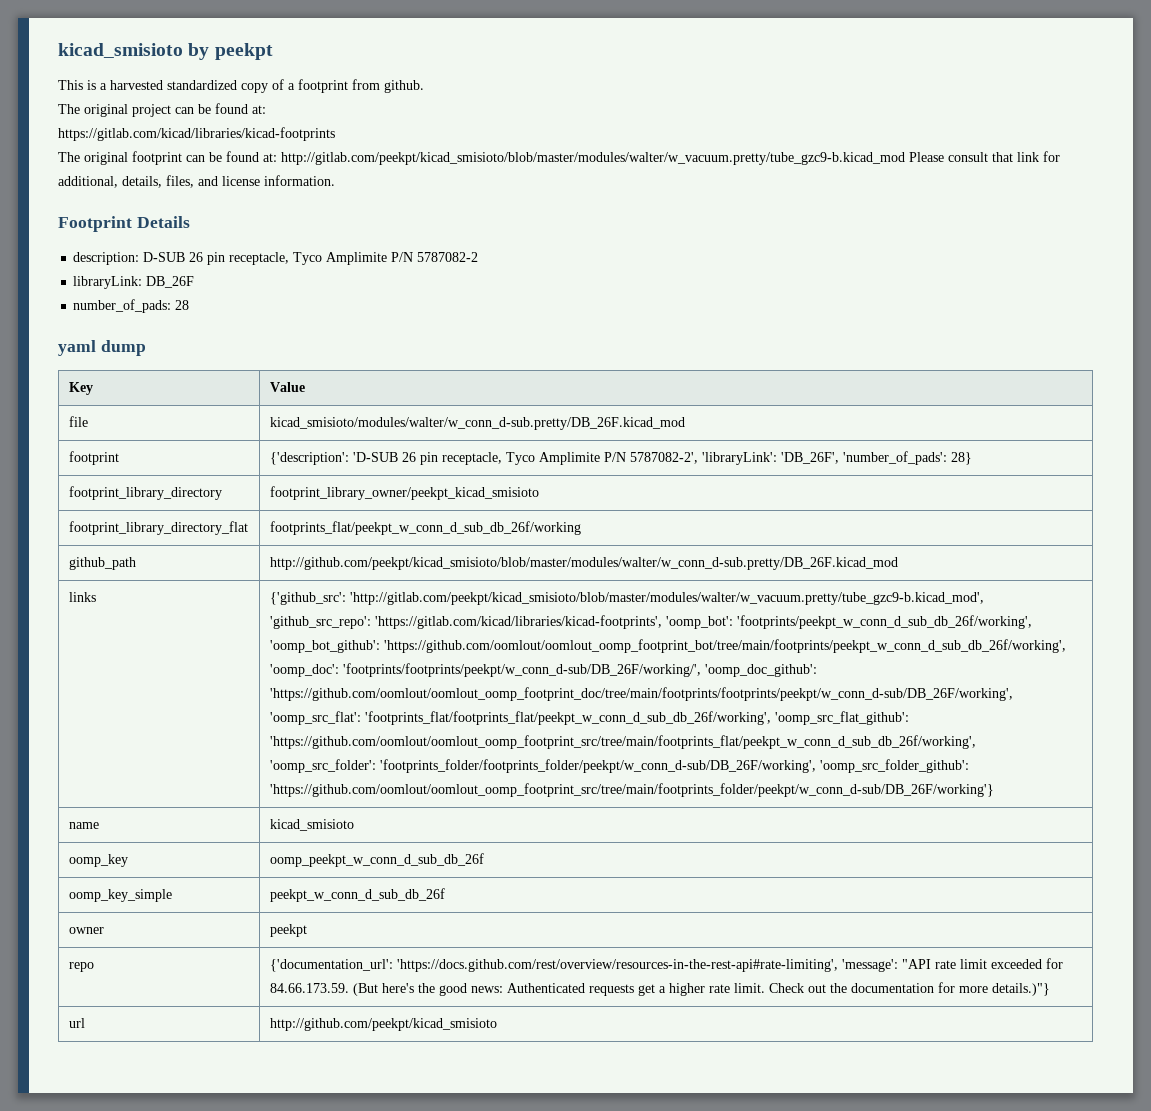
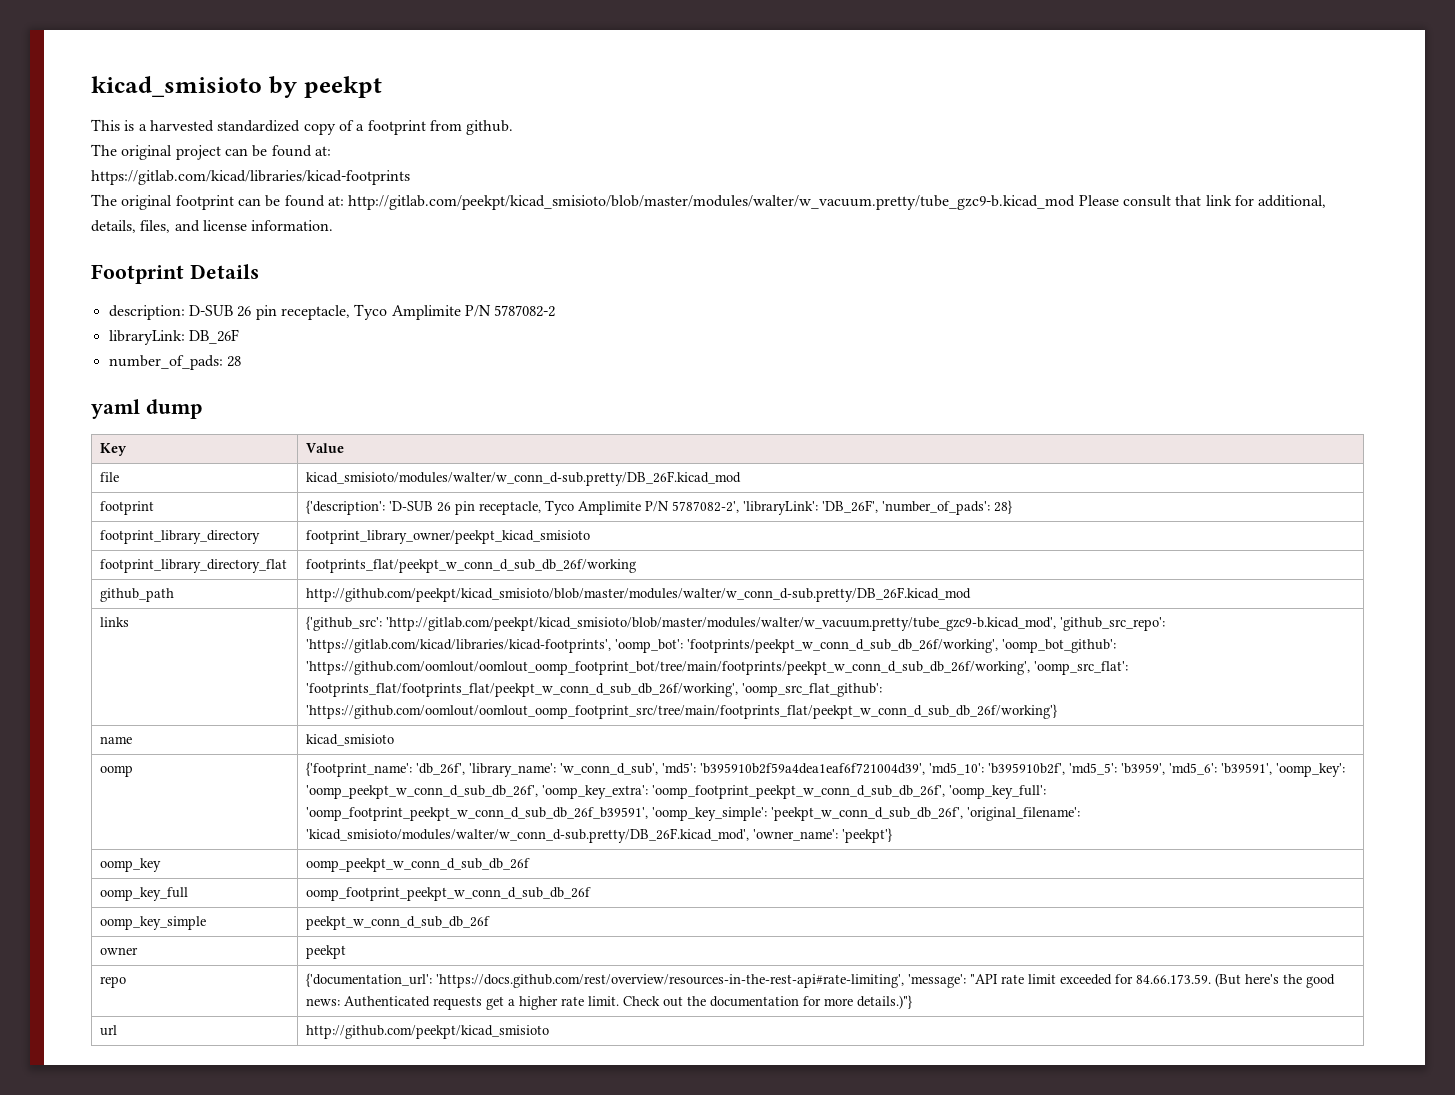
- links | {'github_src': 'http://gitlab.com/peekpt/kicad_smisioto/blob/master/modules/walter/w_vacuum.pretty/tube_gzc9-b.kicad_mod', 'github_src_repo': 'https://gitlab.com/kicad/libraries/kicad-footprints', 'oomp_bot': 'footprints/peekpt_w_conn_d_sub_db_26f/working', 'oomp_bot_github': 'https://github.com/oomlout/oomlout_oomp_footprint_bot/tree/main/footprints/peekpt_w_conn_d_sub_db_26f/working', 'oomp_doc': 'footprints/footprints/peekpt/w_conn_d-sub/DB_26F/working/', 'oomp_doc_github': 'https://github.com/oomlout/oomlout_oomp_footprint_doc/tree/main/footprints/footprints/peekpt/w_conn_d-sub/DB_26F/working', 'oomp_src_flat': 'footprints_flat/footprints_flat/peekpt_w_conn_d_sub_db_26f/working', 'oomp_src_flat_github': 'https://github.com/oomlout/oomlout_oomp_footprint_src/tree/main/footprints_flat/peekpt_w_conn_d_sub_db_26f/working', 'oomp_src_folder': 'footprints_folder/footprints_folder/peekpt/w_conn_d-sub/DB_26F/working', 'oomp_src_folder_github': 'https://github.com/oomlout/oomlout_oomp_footprint_src/tree/main/footprints_folder/peekpt/w_conn_d-sub/DB_26F/working'}
+ links | {'github_src': 'http://gitlab.com/peekpt/kicad_smisioto/blob/master/modules/walter/w_vacuum.pretty/tube_gzc9-b.kicad_mod', 'github_src_repo': 'https://gitlab.com/kicad/libraries/kicad-footprints', 'oomp_bot': 'footprints/peekpt_w_conn_d_sub_db_26f/working', 'oomp_bot_github': 'https://github.com/oomlout/oomlout_oomp_footprint_bot/tree/main/footprints/peekpt_w_conn_d_sub_db_26f/working', 'oomp_src_flat': 'footprints_flat/footprints_flat/peekpt_w_conn_d_sub_db_26f/working', 'oomp_src_flat_github': 'https://github.com/oomlout/oomlout_oomp_footprint_src/tree/main/footprints_flat/peekpt_w_conn_d_sub_db_26f/working'}
  name | kicad_smisioto
+ oomp | {'footprint_name': 'db_26f', 'library_name': 'w_conn_d_sub', 'md5': 'b395910b2f59a4dea1eaf6f721004d39', 'md5_10': 'b395910b2f', 'md5_5': 'b3959', 'md5_6': 'b39591', 'oomp_key': 'oomp_peekpt_w_conn_d_sub_db_26f', 'oomp_key_extra': 'oomp_footprint_peekpt_w_conn_d_sub_db_26f', 'oomp_key_full': 'oomp_footprint_peekpt_w_conn_d_sub_db_26f_b39591', 'oomp_key_simple': 'peekpt_w_conn_d_sub_db_26f', 'original_filename': 'kicad_smisioto/modules/walter/w_conn_d-sub.pretty/DB_26F.kicad_mod', 'owner_name': 'peekpt'}
+ oomp_key_full | oomp_footprint_peekpt_w_conn_d_sub_db_26f

